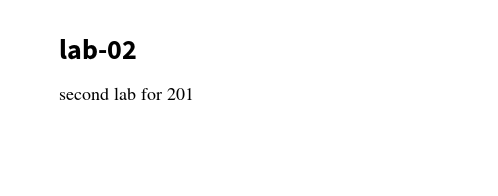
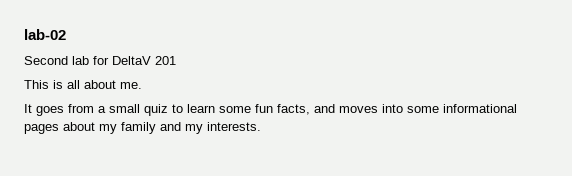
- second lab for 201
+ Second lab for DeltaV 201
+ This is all about me.
+ It goes from a small quiz to learn some fun facts, and moves into some informational pages about my family and my interests.

